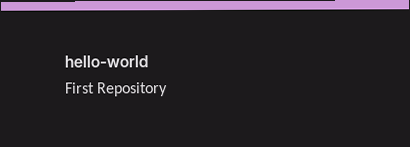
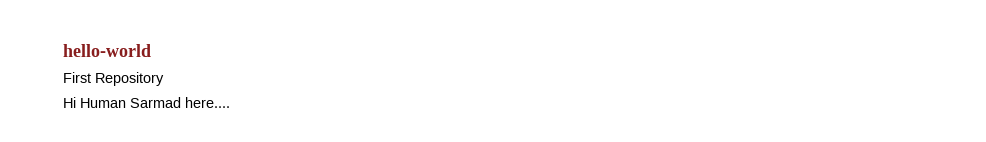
+ Hi Human Sarmad here....

